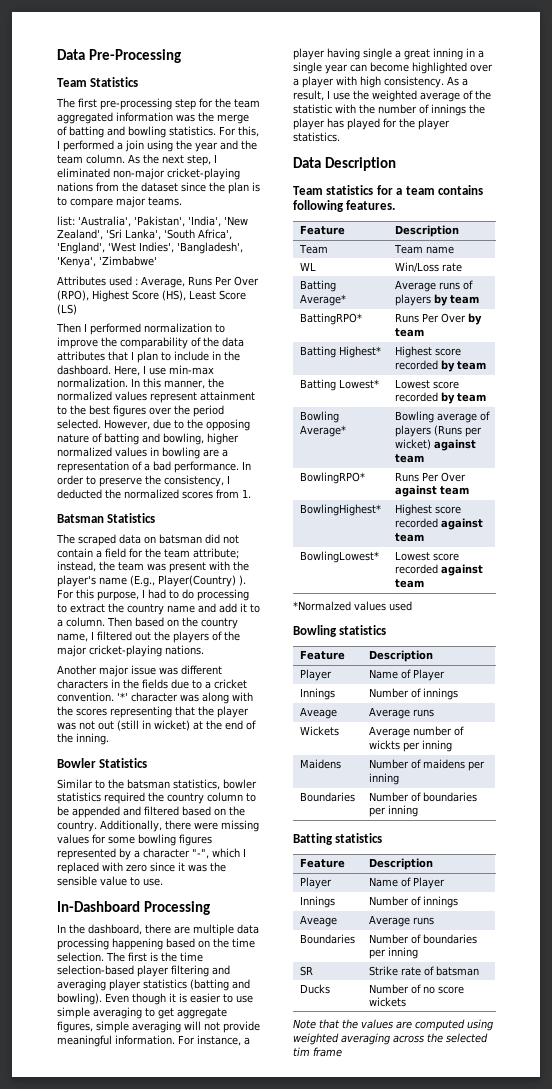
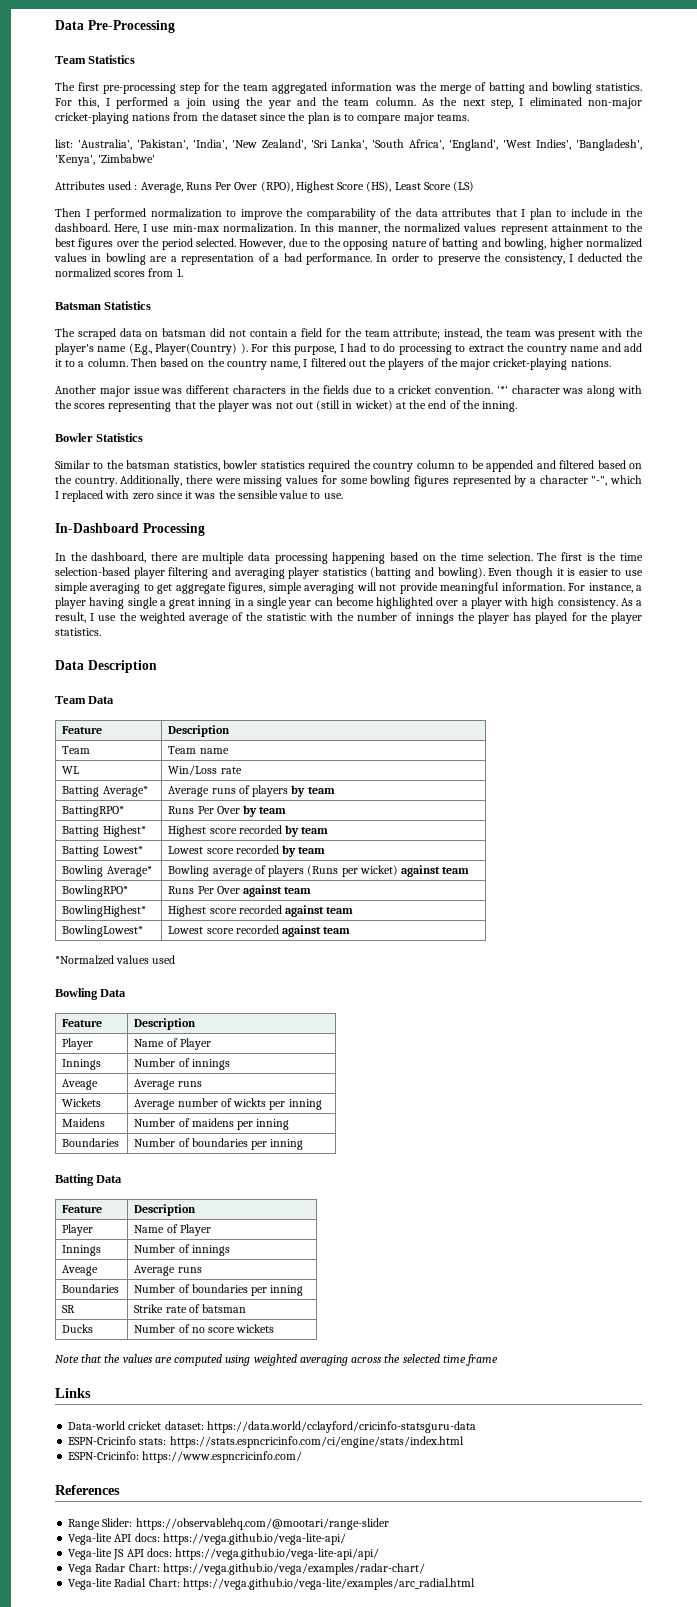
- Team statistics for a team contains following features.
+ Team Data
- Bowling statistics
+ Bowling Data
- Batting statistics
+ Batting Data
- Note that the values are computed using weighted averaging across the selected tim frame
+ Note that the values are computed using weighted averaging across the selected time frame
+ Links
+ Data-world cricket dataset: https://data.world/cclayford/cricinfo-statsguru-data
+ ESPN-Cricinfo stats: https://stats.espncricinfo.com/ci/engine/stats/index.html
+ ESPN-Cricinfo: https://www.espncricinfo.com/
+ References
+ Range Slider: https://observablehq.com/@mootari/range-slider
+ Vega-lite API docs: https://vega.github.io/vega-lite-api/
+ Vega-lite JS API docs: https://vega.github.io/vega-lite-api/api/
+ Vega Radar Chart: https://vega.github.io/vega/examples/radar-chart/
+ Vega-lite Radial Chart: https://vega.github.io/vega-lite/examples/arc_radial.html

